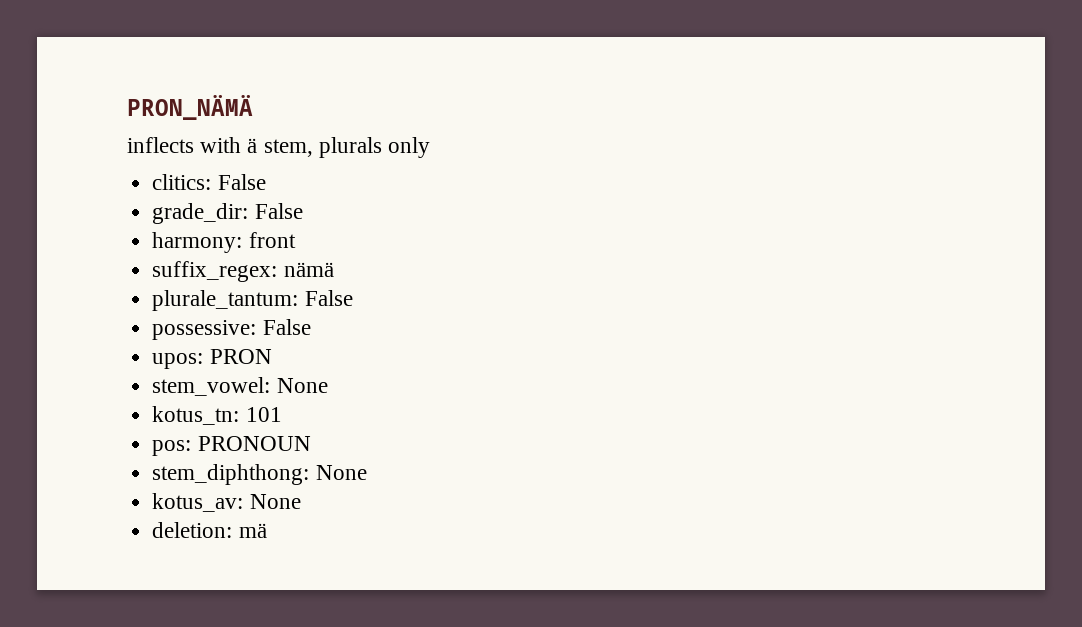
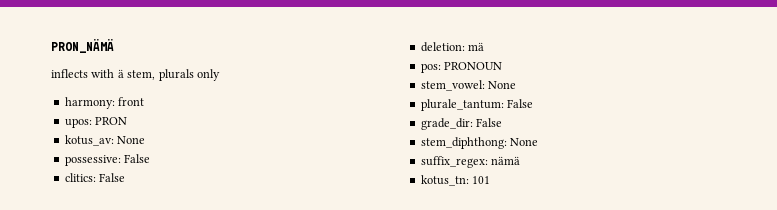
+ harmony: front
+ upos: PRON
+ kotus_av: None
+ possessive: False
  clitics: False
+ deletion: mä
+ pos: PRONOUN
+ stem_vowel: None
+ plurale_tantum: False
- harmony: front
+ stem_diphthong: None
- plurale_tantum: False
- possessive: False
- upos: PRON
- stem_vowel: None
  kotus_tn: 101
- pos: PRONOUN
- stem_diphthong: None
- kotus_av: None
- deletion: mä

